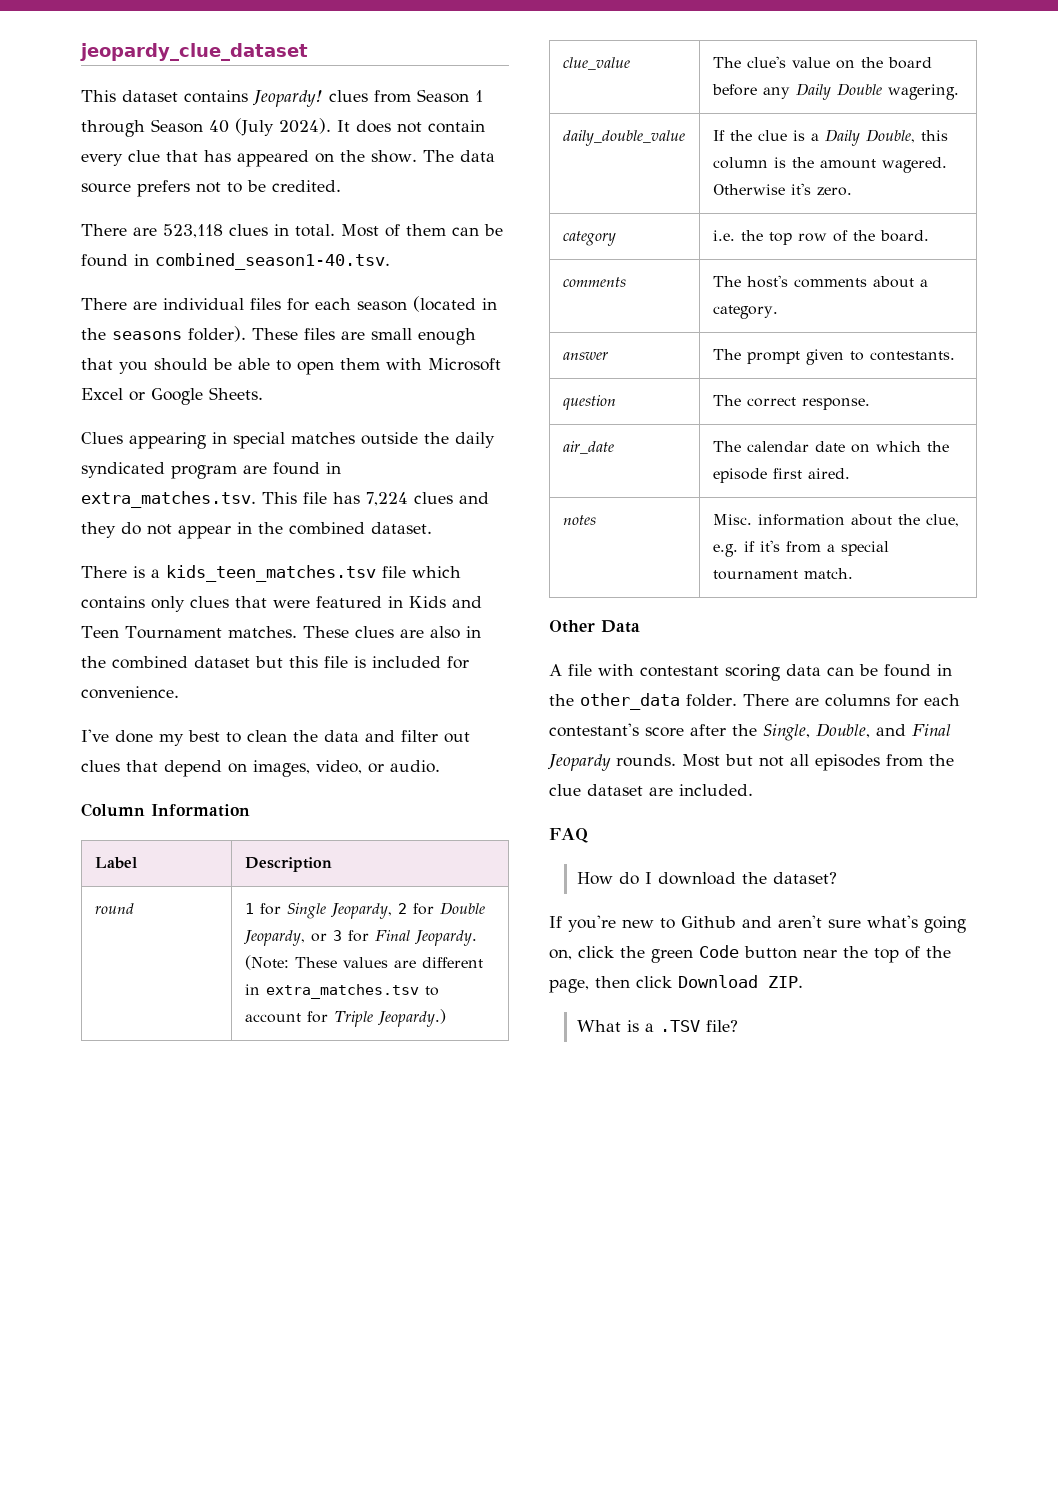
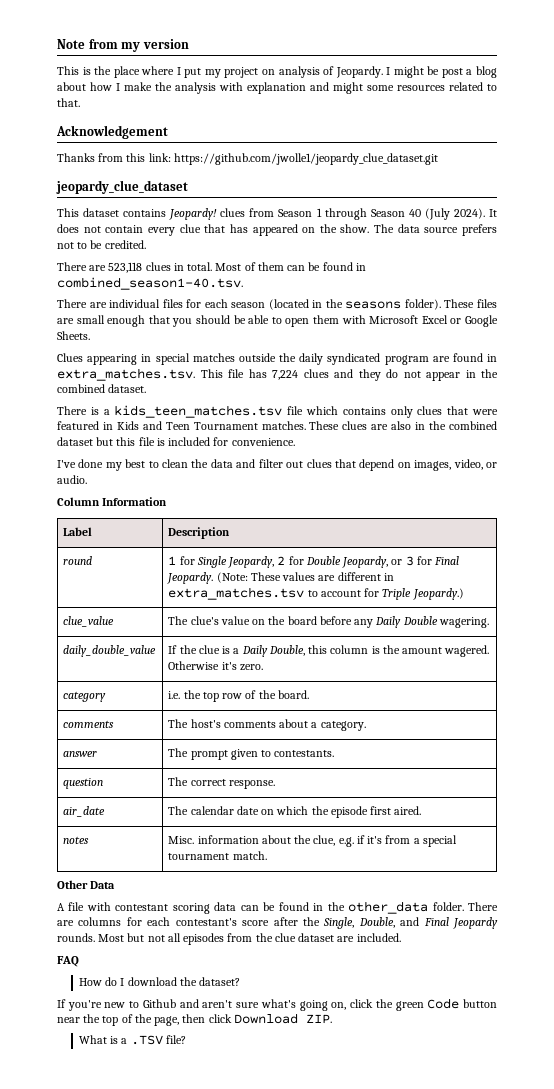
+ Note from my version
+ This is the place where I put my project on analysis of Jeopardy. I might be post a blog about how I make the analysis with explanation and might some resources related to that.
+ Acknowledgement
+ Thanks from this link: https://github.com/jwolle1/jeopardy_clue_dataset.git

